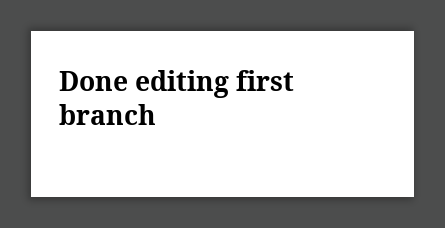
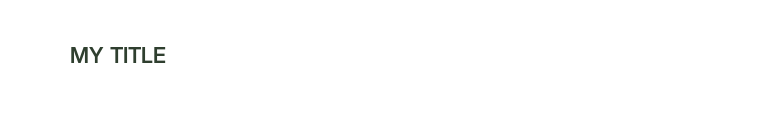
- Done editing first branch
+ MY TITLE

